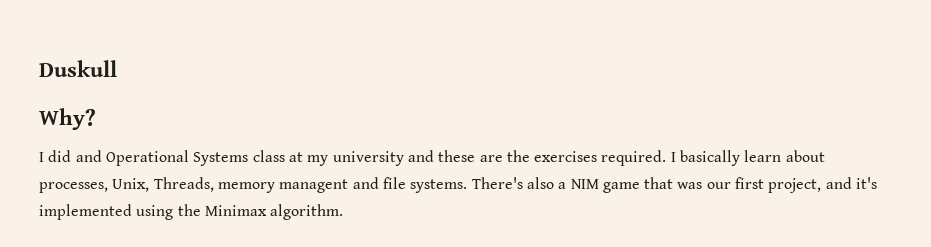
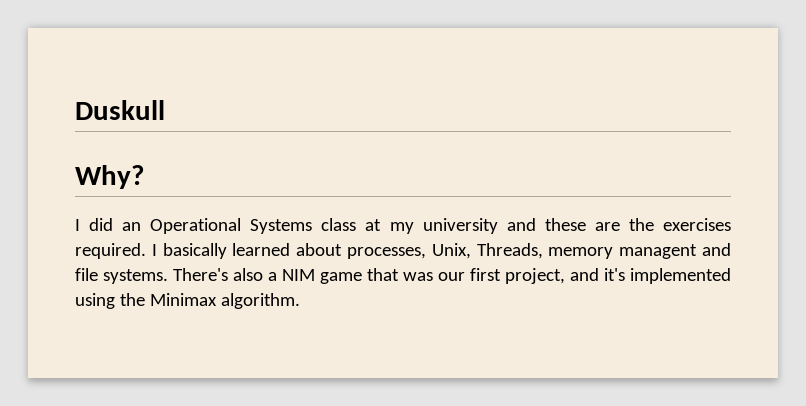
- I did and Operational Systems class at my university and these are the exercises required.
+ I did an Operational Systems class at my university and these are the exercises required.
- I basically learn about processes, Unix, Threads, memory managent and file systems.
+ I basically learned about processes, Unix, Threads, memory managent and file systems.

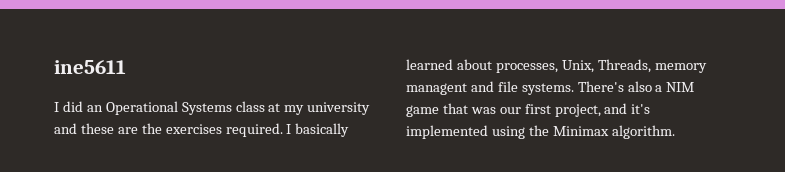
- Duskull
- Why?
+ ine5611

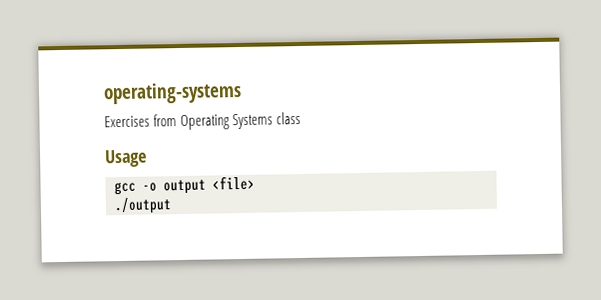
- ine5611
- I did an Operational Systems class at my university and these are the exercises required. I basically learned about processes, Unix, Threads, memory managent and file systems. There's also a NIM game that was our first project, and it's implemented using the Minimax algorithm.
+ operating-systems
+ Exercises from Operating Systems class
+ Usage
+ gcc -o output <file>
+ ./output

